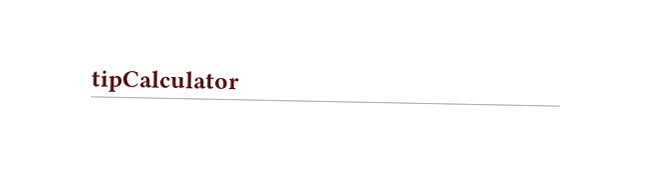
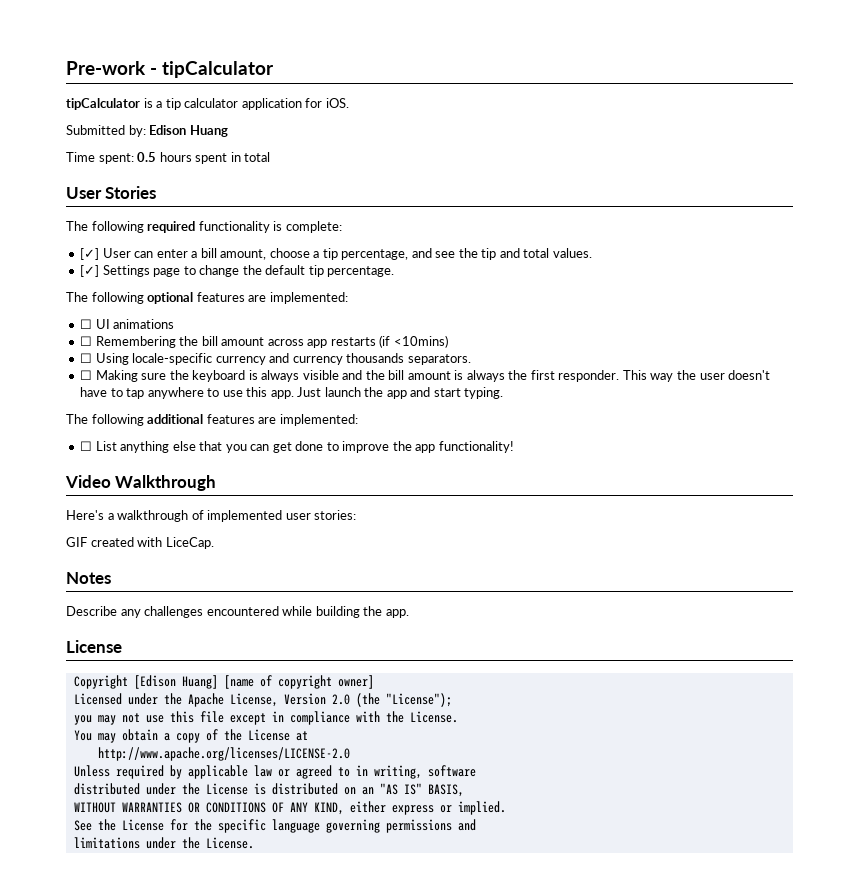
- tipCalculator
+ Pre-work - tipCalculator
+ tipCalculator is a tip calculator application for iOS.
+ Submitted by: Edison Huang
+ Time spent: 0.5 hours spent in total
+ User Stories
+ The following required functionality is complete:
+ [✓] User can enter a bill amount, choose a tip percentage, and see the tip and total values.
+ [✓] Settings page to change the default tip percentage.
+ The following optional features are implemented:
+ ☐ UI animations
+ ☐ Remembering the bill amount across app restarts (if <10mins)
+ ☐ Using locale-specific currency and currency thousands separators.
+ ☐ Making sure the keyboard is always visible and the bill amount is always the first responder. This way the user doesn't have to tap anywhere to use this app. Just launch the app and start typing.
+ The following additional features are implemented:
+ ☐ List anything else that you can get done to improve the app functionality!
+ Video Walkthrough
+ Here's a walkthrough of implemented user stories:
+ GIF created with LiceCap.
+ Notes
+ Describe any challenges encountered while building the app.
+ License
+ Copyright [Edison Huang] [name of copyright owner]
+ Licensed under the Apache License, Version 2.0 (the "License");
+ you may not use this file except in compliance with the License.
+ You may obtain a copy of the License at
+ http://www.apache.org/licenses/LICENSE-2.0
+ Unless required by applicable law or agreed to in writing, software
+ distributed under the License is distributed on an "AS IS" BASIS,
+ WITHOUT WARRANTIES OR CONDITIONS OF ANY KIND, either express or implied.
+ See the License for the specific language governing permissions and
+ limitations under the License.

